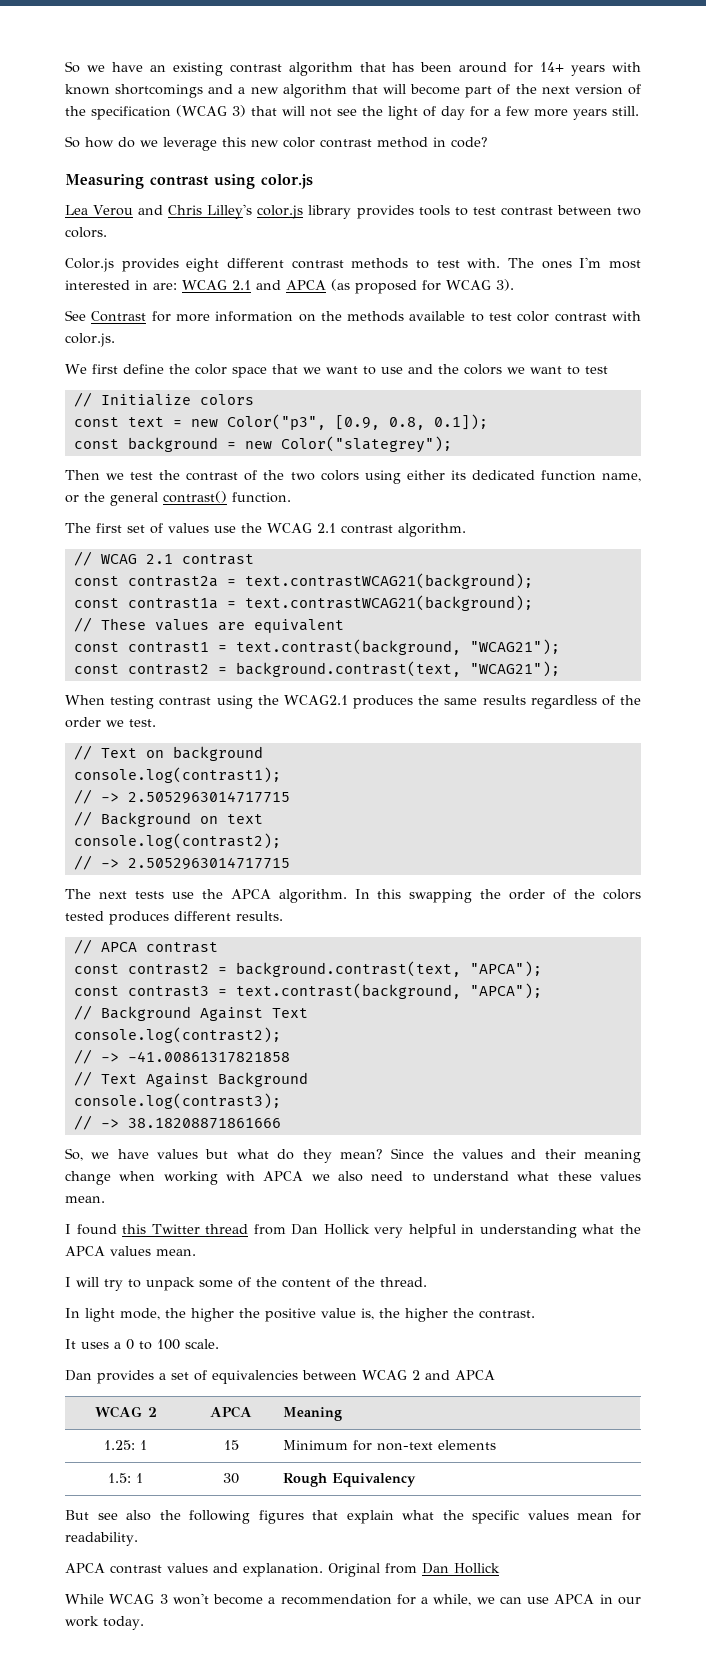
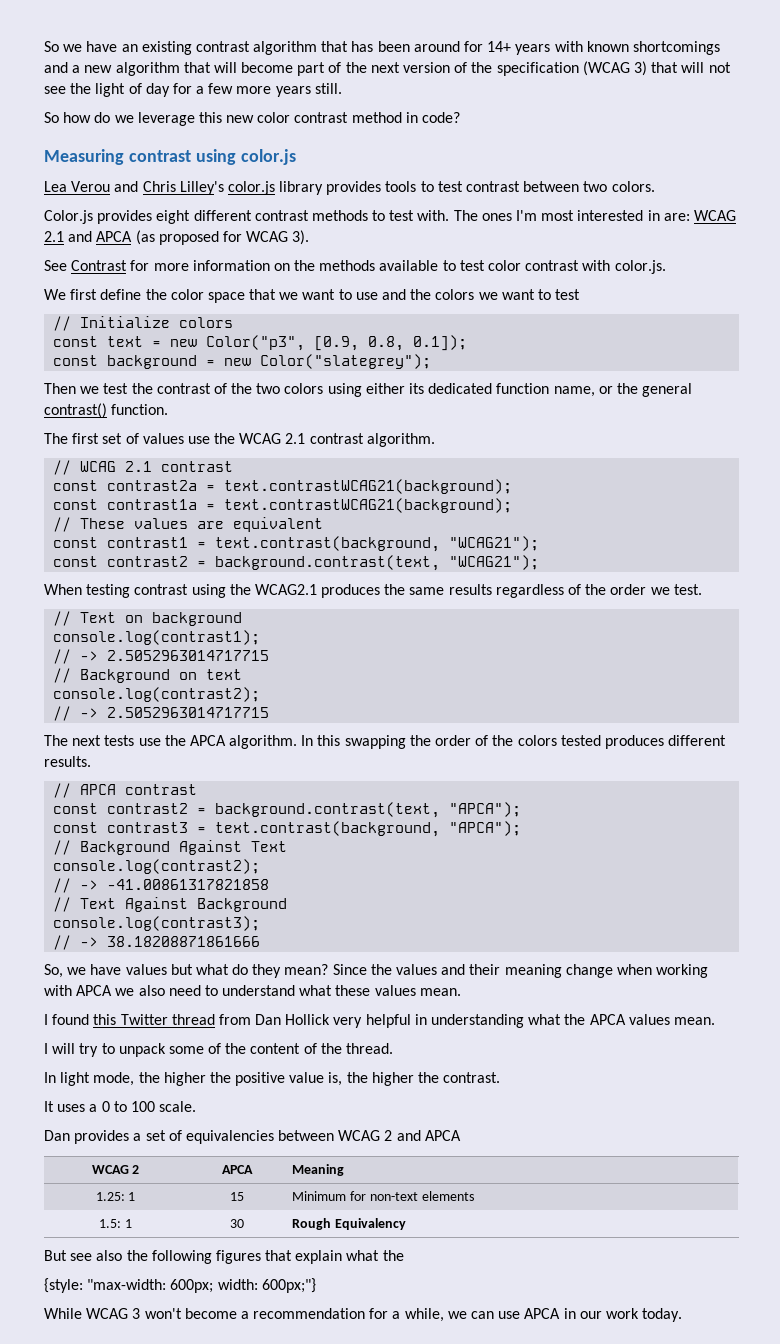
- But see also the following figures that explain what the specific values mean for readability.
- APCA contrast values and explanation. Original from Dan Hollick
+ But see also the following figures that explain what the
+ {style: "max-width: 600px; width: 600px;"}

